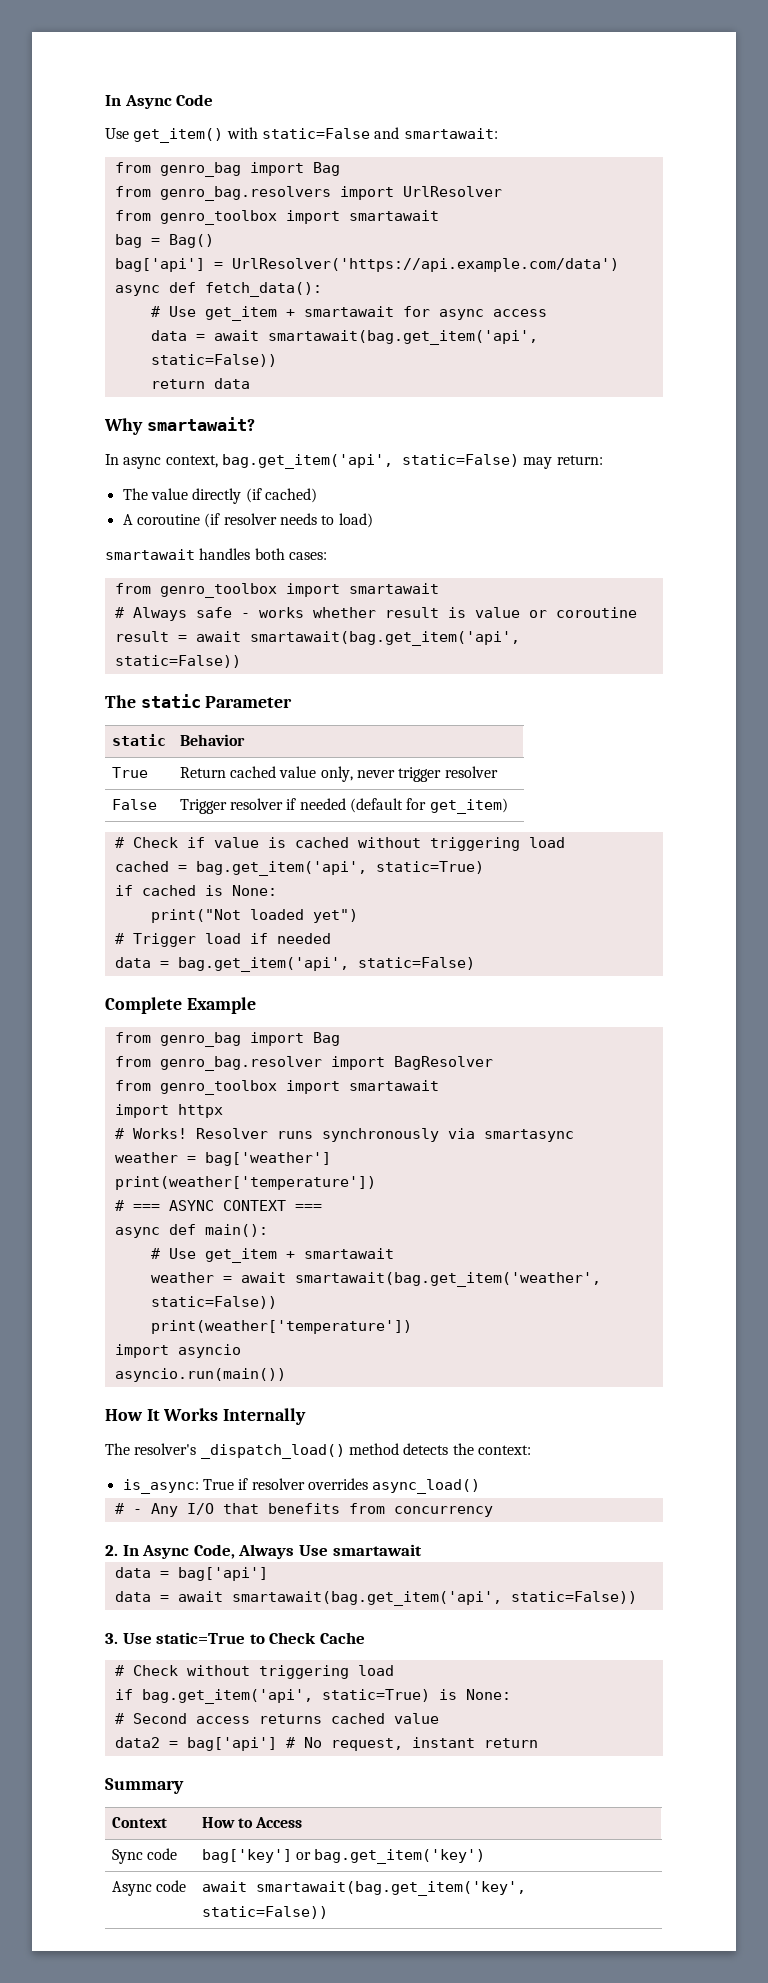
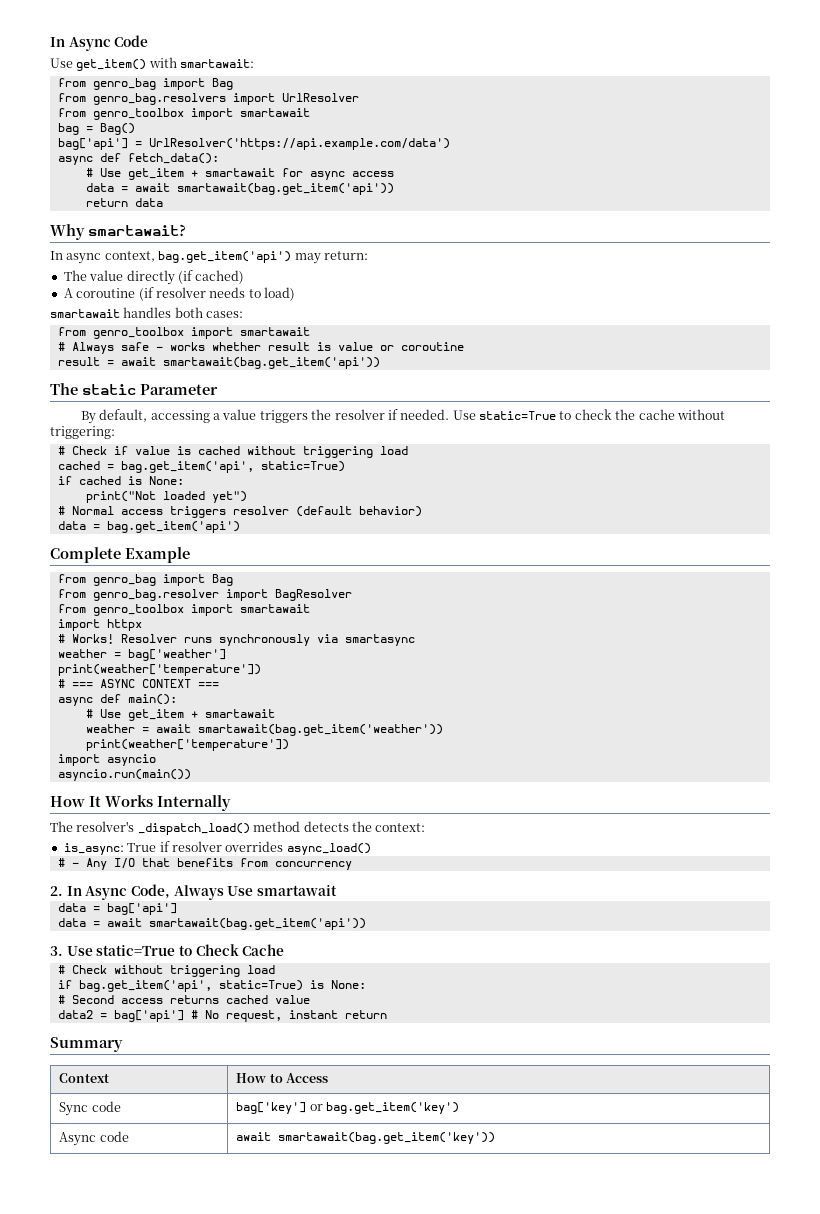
- Use get_item() with static=False and smartawait:
+ Use get_item() with smartawait:
  # Use get_item + smartawait for async access
- data = await smartawait(bag.get_item('api', static=False))
+ data = await smartawait(bag.get_item('api'))
- In async context, bag.get_item('api', static=False) may return:
+ In async context, bag.get_item('api') may return:
- result = await smartawait(bag.get_item('api', static=False))
+ result = await smartawait(bag.get_item('api'))
- static | Behavior
- True | Return cached value only, never trigger resolver
- False | Trigger resolver if needed (default for get_item)
+ By default, accessing a value triggers the resolver if needed. Use static=True to check the cache without triggering:
- # Trigger load if needed
- data = bag.get_item('api', static=False)
+ # Normal access triggers resolver (default behavior)
+ data = bag.get_item('api')
- weather = await smartawait(bag.get_item('weather', static=False))
+ weather = await smartawait(bag.get_item('weather'))
  data = bag['api']
- data = await smartawait(bag.get_item('api', static=False))
+ data = await smartawait(bag.get_item('api'))
- Async code | await smartawait(bag.get_item('key', static=False))
+ Async code | await smartawait(bag.get_item('key'))

